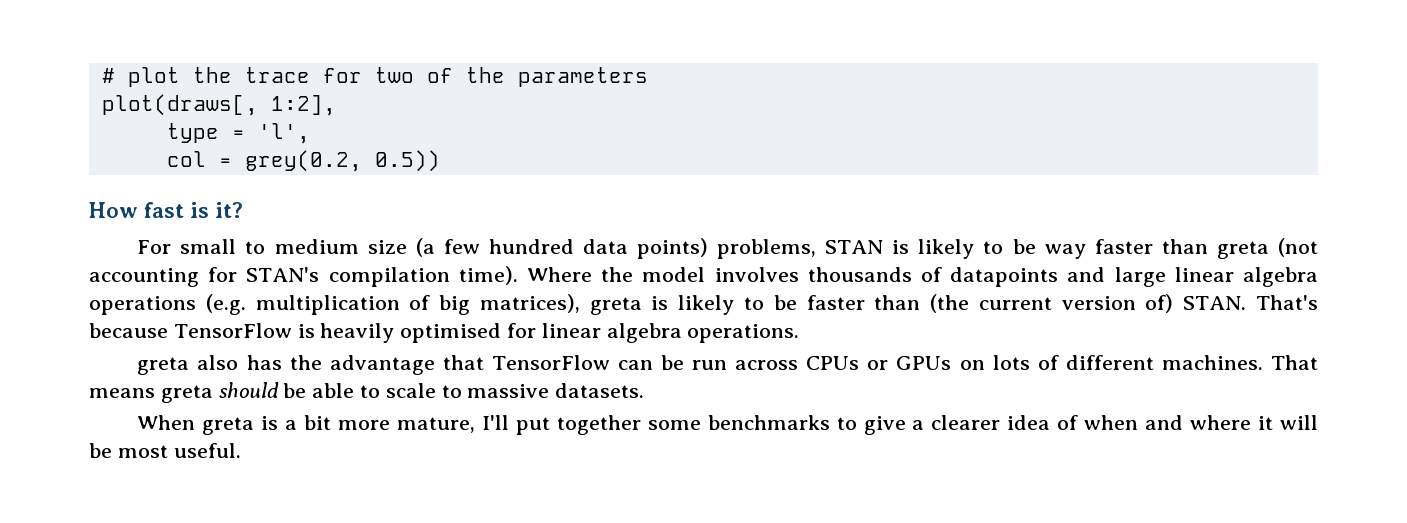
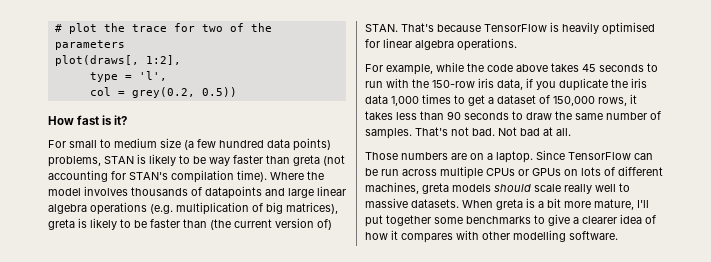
- greta also has the advantage that TensorFlow can be run across CPUs or GPUs on lots of different machines. That means greta should be able to scale to massive datasets.
- When greta is a bit more mature, I'll put together some benchmarks to give a clearer idea of when and where it will be most useful.
+ For example, while the code above takes 45 seconds to run with the 150-row iris data, if you duplicate the iris data 1,000 times to get a dataset of 150,000 rows, it takes less than 90 seconds to draw the same number of samples. That's not bad. Not bad at all.
+ Those numbers are on a laptop. Since TensorFlow can be run across multiple CPUs or GPUs on lots of different machines, greta models should scale really well to massive datasets. When greta is a bit more mature, I'll put together some benchmarks to give a clearer idea of how it compares with other modelling software.

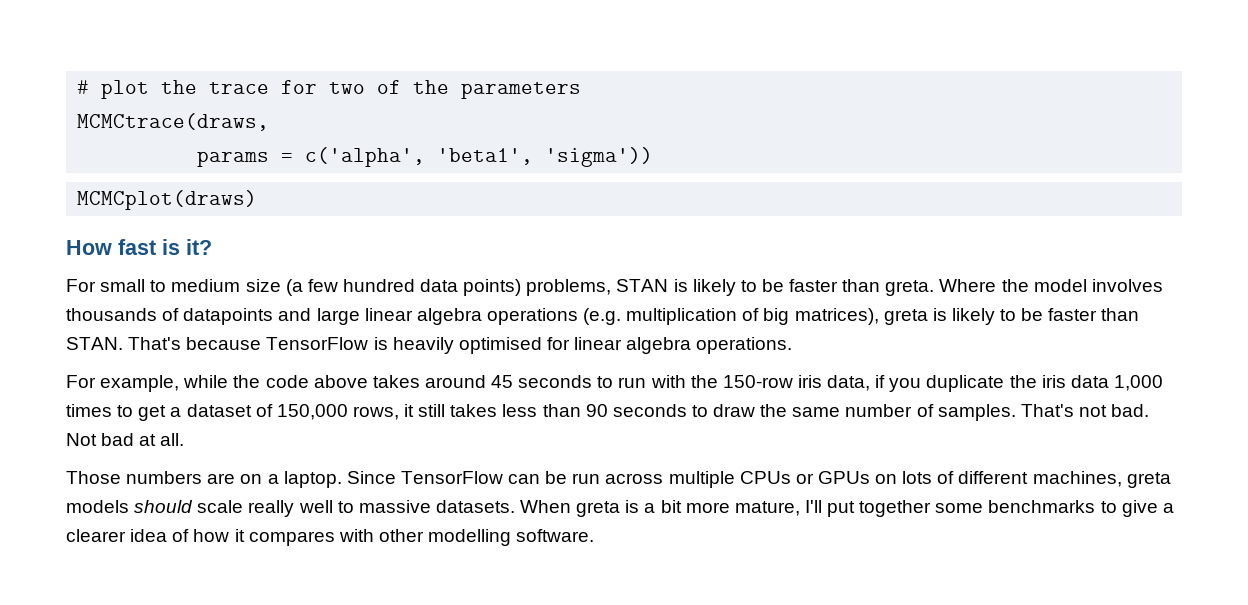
- plot(draws[, 1:2],
- type = 'l',
- col = grey(0.2, 0.5))
+ MCMCtrace(draws,
+ params = c('alpha', 'beta1', 'sigma'))
+ MCMCplot(draws)
- For small to medium size (a few hundred data points) problems, STAN is likely to be way faster than greta (not accounting for STAN's compilation time).
+ For small to medium size (a few hundred data points) problems, STAN is likely to be faster than greta.
- Where the model involves thousands of datapoints and large linear algebra operations (e.g. multiplication of big matrices), greta is likely to be faster than (the current version of) STAN.
+ Where the model involves thousands of datapoints and large linear algebra operations (e.g. multiplication of big matrices), greta is likely to be faster than STAN.
- For example, while the code above takes 45 seconds to run with the 150-row iris data, if you duplicate the iris data 1,000 times to get a dataset of 150,000 rows, it takes less than 90 seconds to draw the same number of samples.
+ For example, while the code above takes around 45 seconds to run with the 150-row iris data, if you duplicate the iris data 1,000 times to get a dataset of 150,000 rows, it still takes less than 90 seconds to draw the same number of samples.

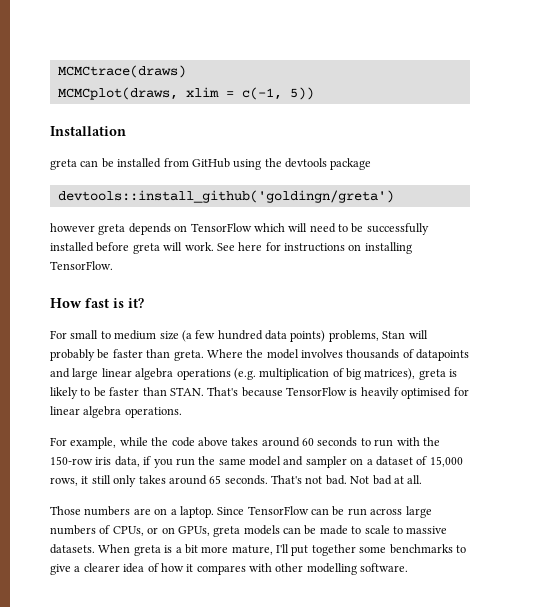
- # plot the trace for two of the parameters
- MCMCtrace(draws,
- params = c('alpha', 'beta1', 'sigma'))
- MCMCplot(draws)
+ MCMCtrace(draws)
+ MCMCplot(draws, xlim = c(-1, 5))
+ Installation
+ greta can be installed from GitHub using the devtools package
+ devtools::install_github('goldingn/greta')
+ however greta depends on TensorFlow which will need to be successfully installed before greta will work. See here for instructions on installing TensorFlow.
- For small to medium size (a few hundred data points) problems, STAN is likely to be faster than greta.
+ For small to medium size (a few hundred data points) problems, Stan will probably be faster than greta.
- For example, while the code above takes around 45 seconds to run with the 150-row iris data, if you duplicate the iris data 1,000 times to get a dataset of 150,000 rows, it still takes less than 90 seconds to draw the same number of samples.
+ For example, while the code above takes around 60 seconds to run with the 150-row iris data, if you run the same model and sampler on a dataset of 15,000 rows, it still only takes around 65 seconds.
- Since TensorFlow can be run across multiple CPUs or GPUs on lots of different machines, greta models should scale really well to massive datasets.
+ Since TensorFlow can be run across large numbers of CPUs, or on GPUs, greta models can be made to scale to massive datasets.

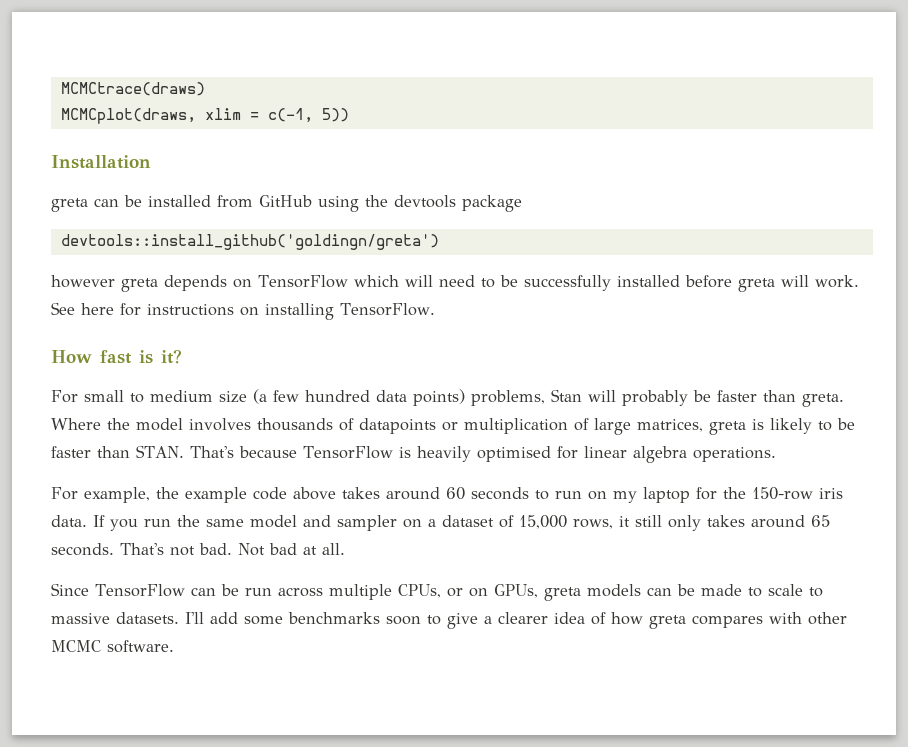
- Where the model involves thousands of datapoints and large linear algebra operations (e.g. multiplication of big matrices), greta is likely to be faster than STAN.
+ Where the model involves thousands of datapoints or multiplication of large matrices, greta is likely to be faster than STAN.
- For example, while the code above takes around 60 seconds to run with the 150-row iris data, if you run the same model and sampler on a dataset of 15,000 rows, it still only takes around 65 seconds.
+ For example, the example code above takes around 60 seconds to run on my laptop for the 150-row iris data. If you run the same model and sampler on a dataset of 15,000 rows, it still only takes around 65 seconds.
- Those numbers are on a laptop. Since TensorFlow can be run across large numbers of CPUs, or on GPUs, greta models can be made to scale to massive datasets.
+ Since TensorFlow can be run across multiple CPUs, or on GPUs, greta models can be made to scale to massive datasets.
- When greta is a bit more mature, I'll put together some benchmarks to give a clearer idea of how it compares with other modelling software.
+ I'll add some benchmarks soon to give a clearer idea of how greta compares with other MCMC software.

